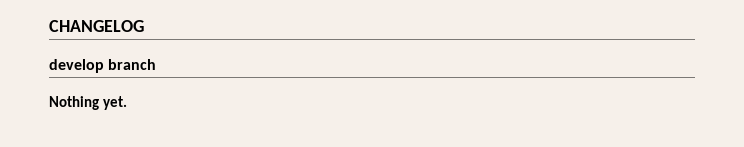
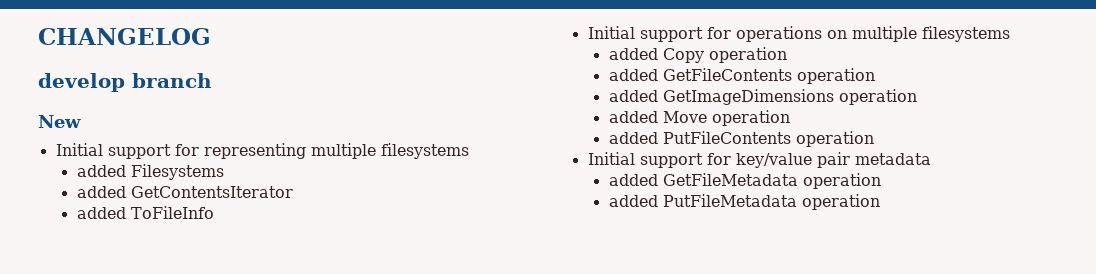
- Nothing yet.
+ New
+ Initial support for representing multiple filesystems
+ added Filesystems
+ added GetContentsIterator
+ added ToFileInfo
+ Initial support for operations on multiple filesystems
+ added Copy operation
+ added GetFileContents operation
+ added GetImageDimensions operation
+ added Move operation
+ added PutFileContents operation
+ Initial support for key/value pair metadata
+ added GetFileMetadata operation
+ added PutFileMetadata operation

